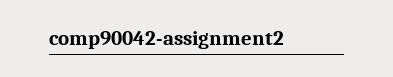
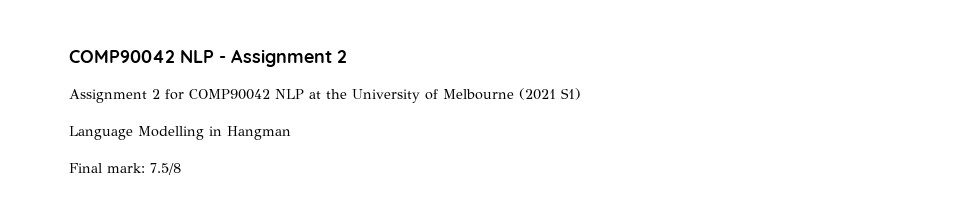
- comp90042-assignment2
+ COMP90042 NLP - Assignment 2
+ Assignment 2 for COMP90042 NLP at the University of Melbourne (2021 S1)
+ Language Modelling in Hangman
+ Final mark: 7.5/8

